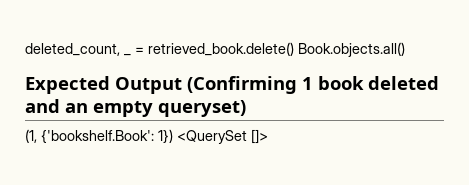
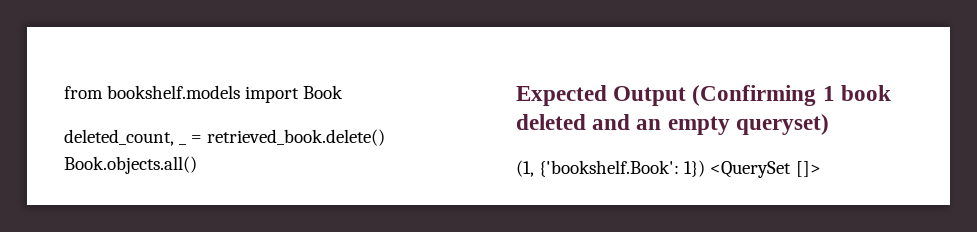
+ from bookshelf.models import Book

